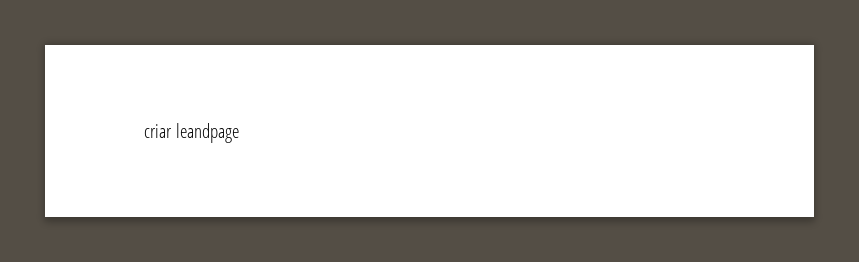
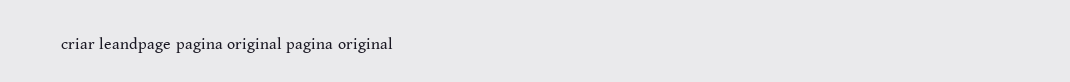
- criar leandpage
+ criar leandpage pagina original pagina original

